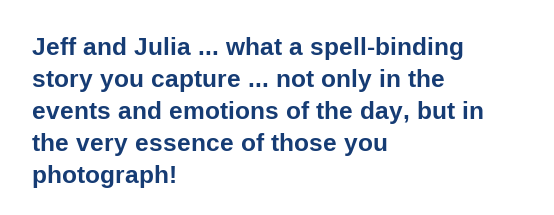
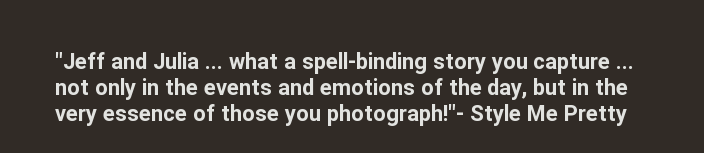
- Jeff and Julia ... what a spell-binding story you capture ... not only in the events and emotions of the day, but in the very essence of those you photograph!
+ "Jeff and Julia ... what a spell-binding story you capture ... not only in the events and emotions of the day, but in the very essence of those you photograph!"- Style Me Pretty

